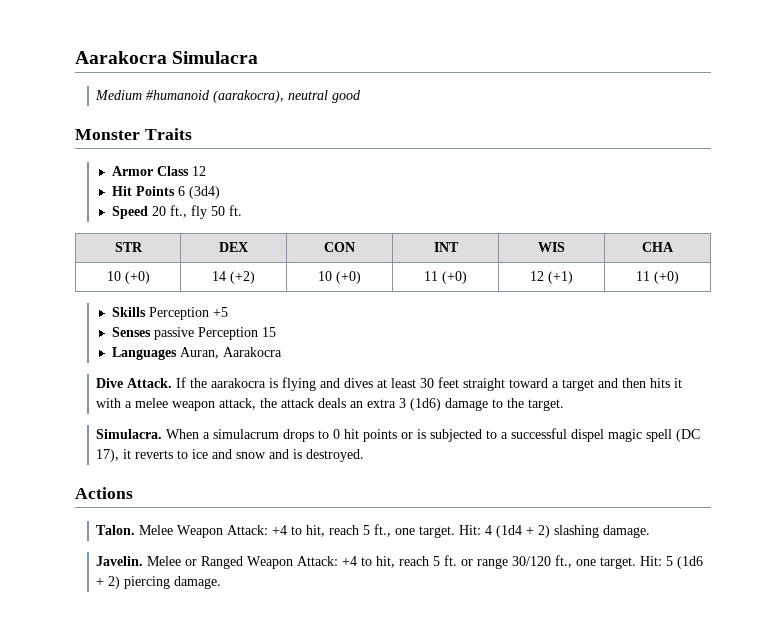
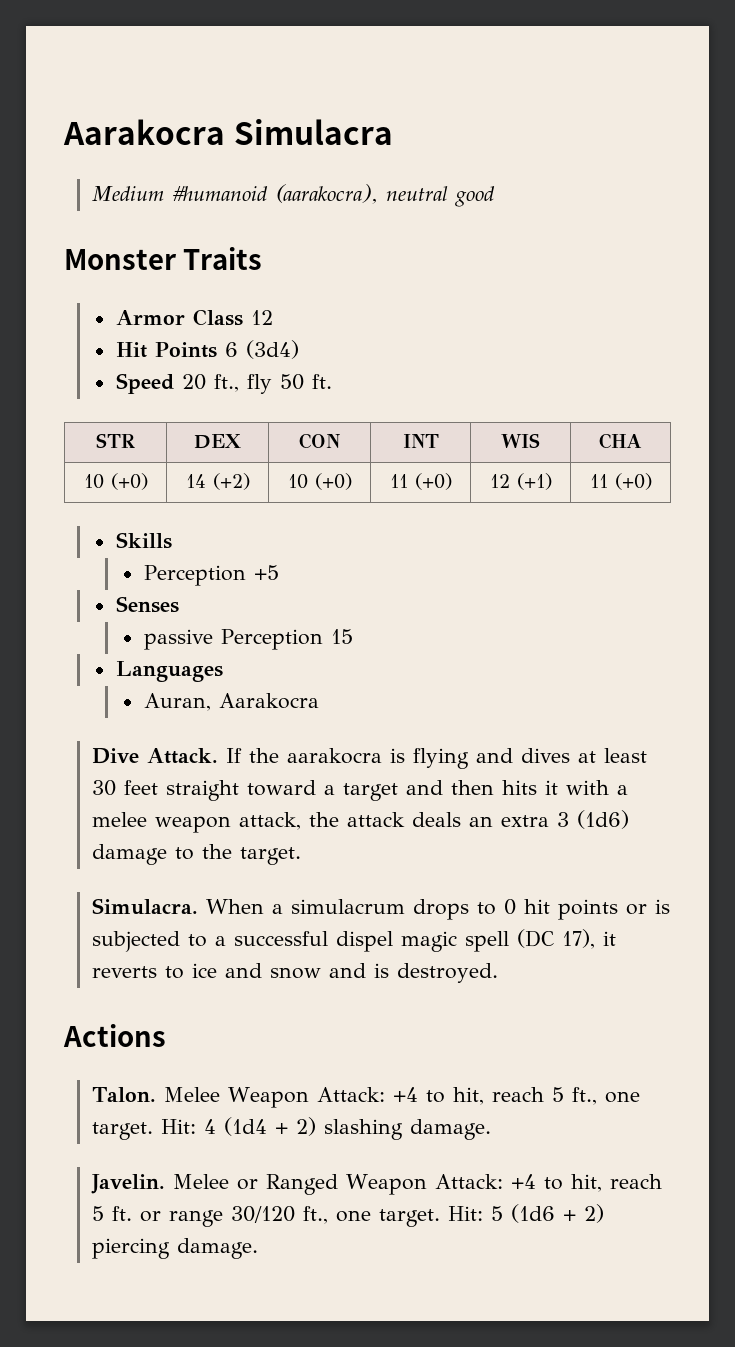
- Skills Perception +5
+ Skills
+ Perception +5
- Senses passive Perception 15
+ Senses
+ passive Perception 15
- Languages Auran, Aarakocra
+ Languages
+ Auran, Aarakocra

